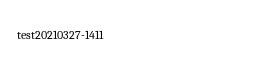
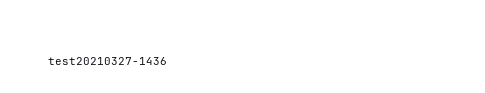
- test20210327-1411
+ test20210327-1436

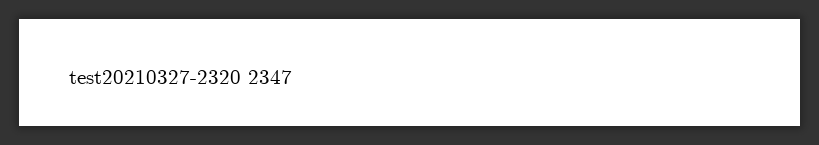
- test20210327-1436
+ test20210327-2320 2347

